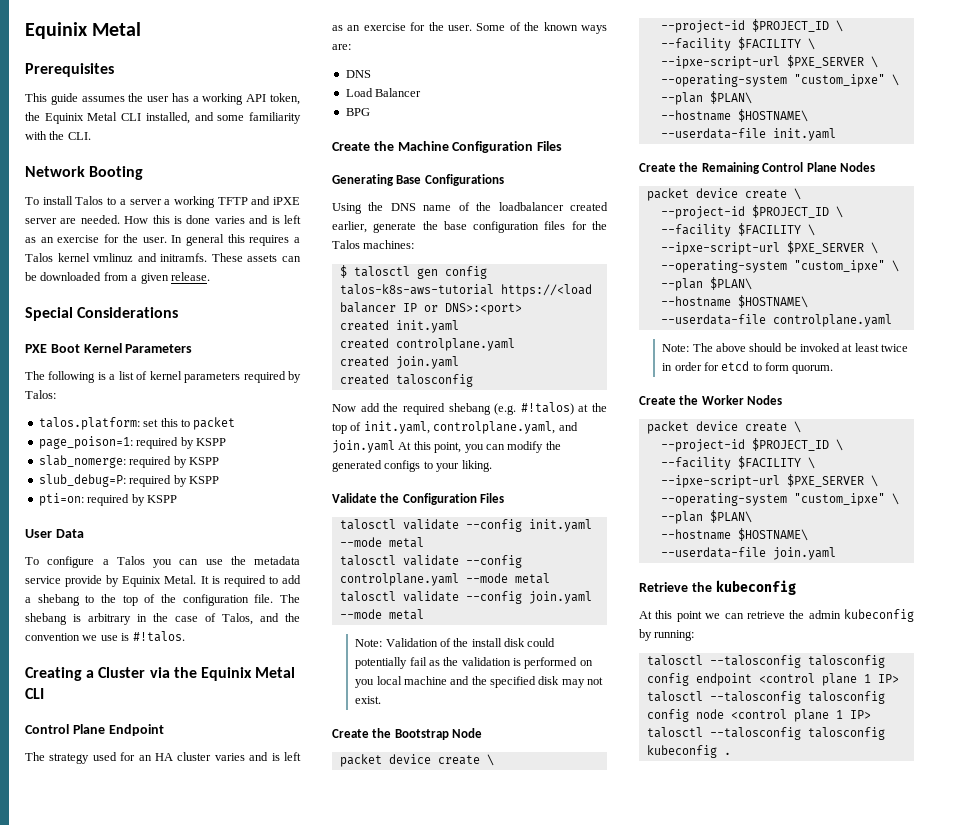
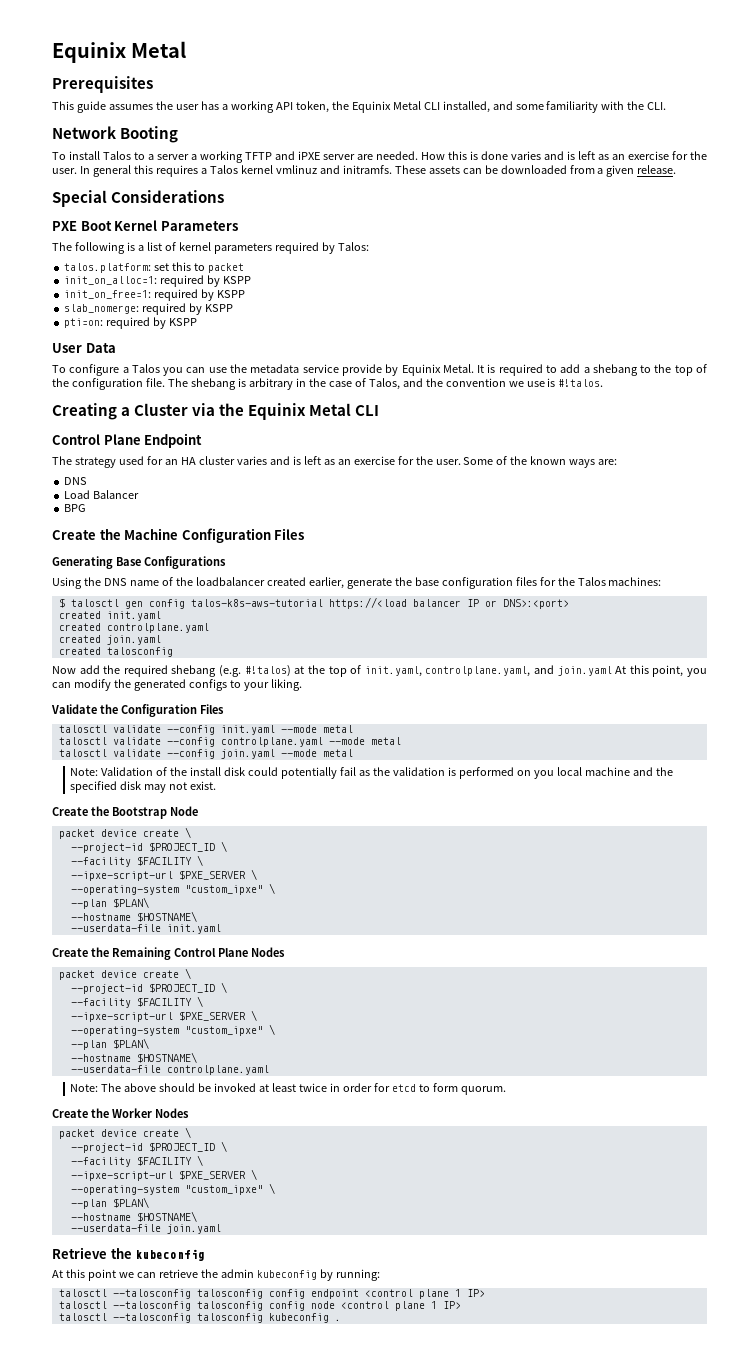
- page_poison=1: required by KSPP
+ init_on_alloc=1: required by KSPP
+ init_on_free=1: required by KSPP
- slub_debug=P: required by KSPP

